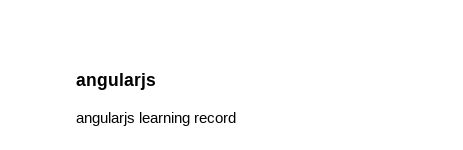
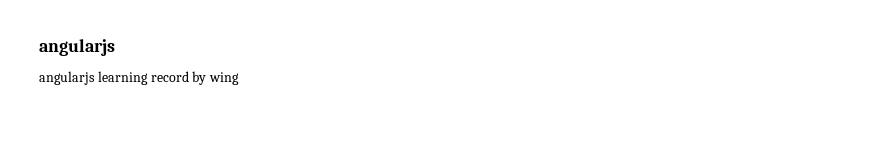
- angularjs learning record
+ angularjs learning record by wing

